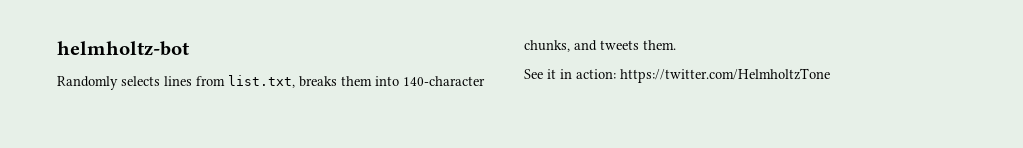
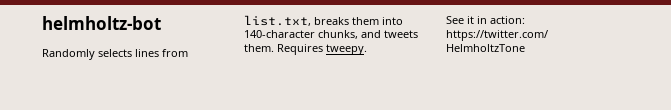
+ Requires tweepy.

